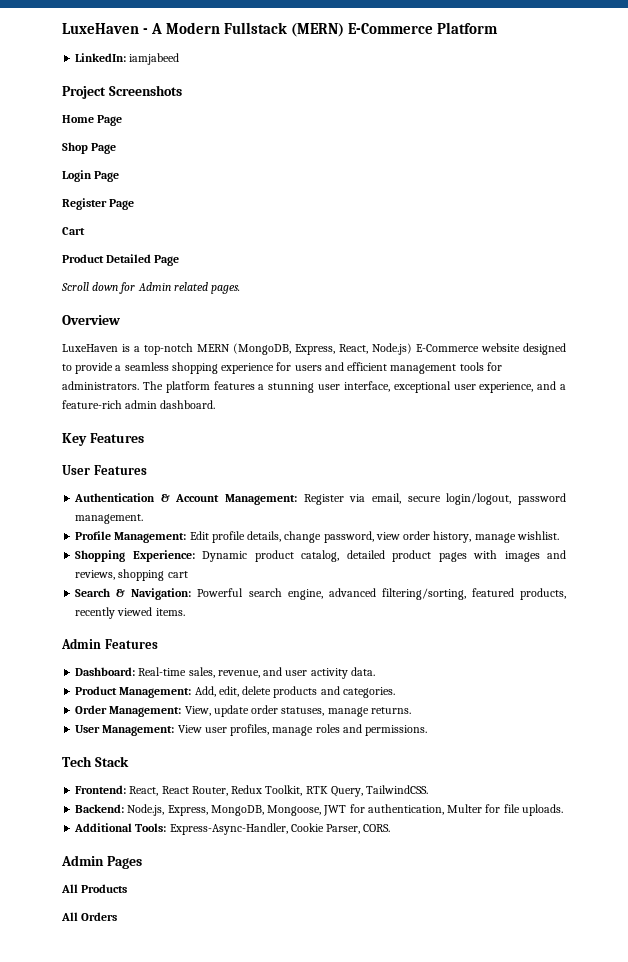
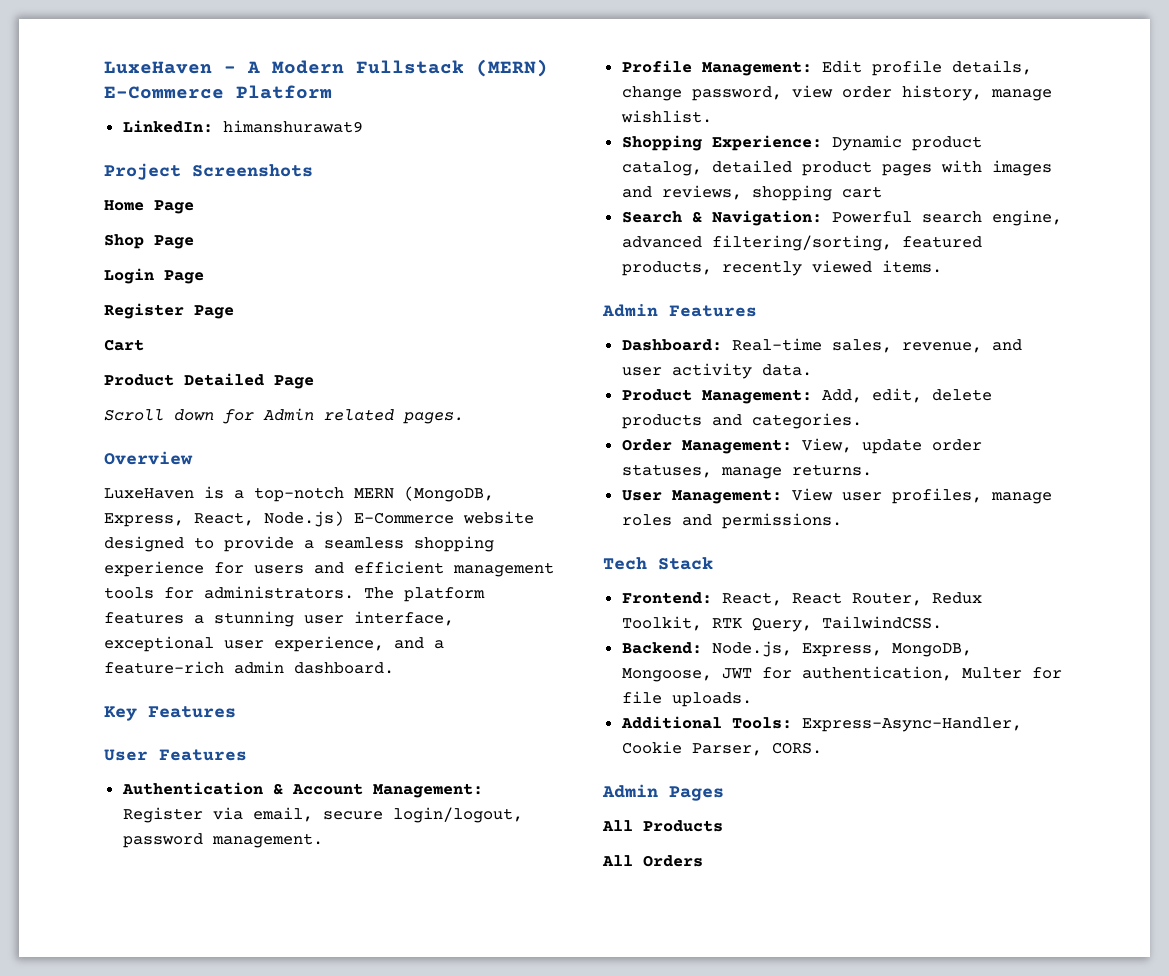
- LinkedIn: iamjabeed
+ LinkedIn: himanshurawat9

